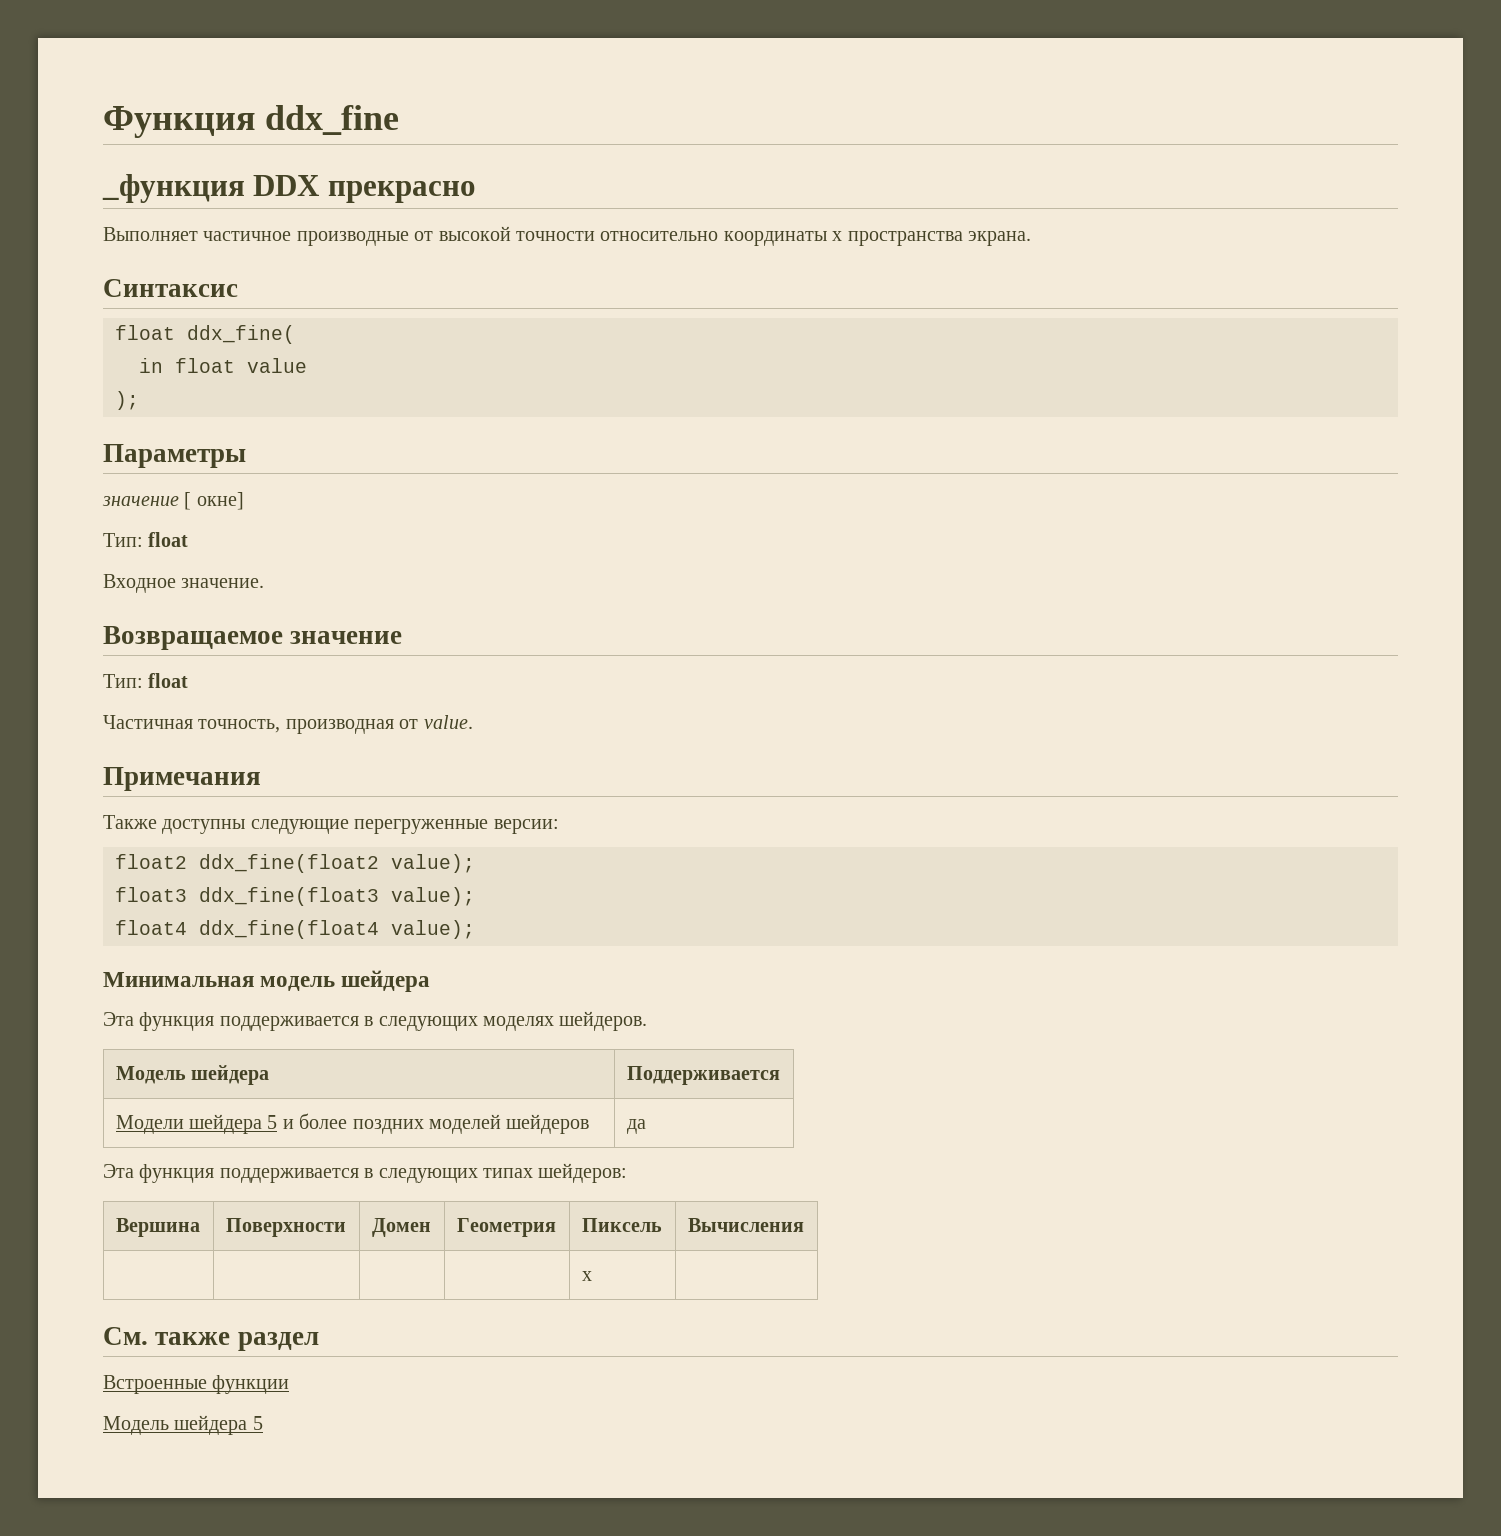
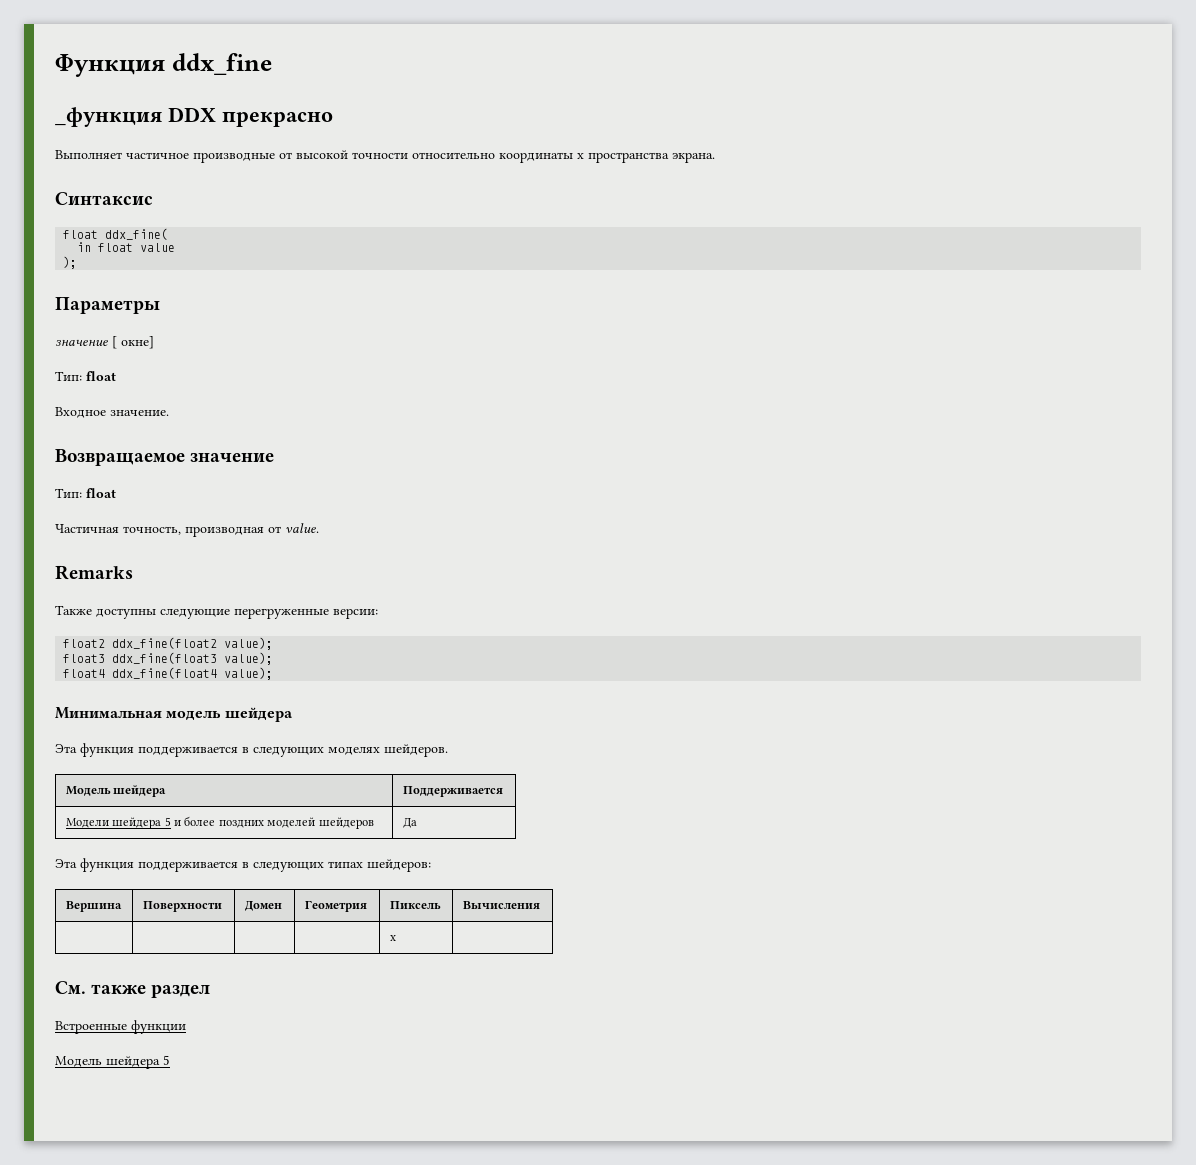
- Примечания
+ Remarks
- Модели шейдера 5 и более поздних моделей шейдеров | да
+ Модели шейдера 5 и более поздних моделей шейдеров | Да

